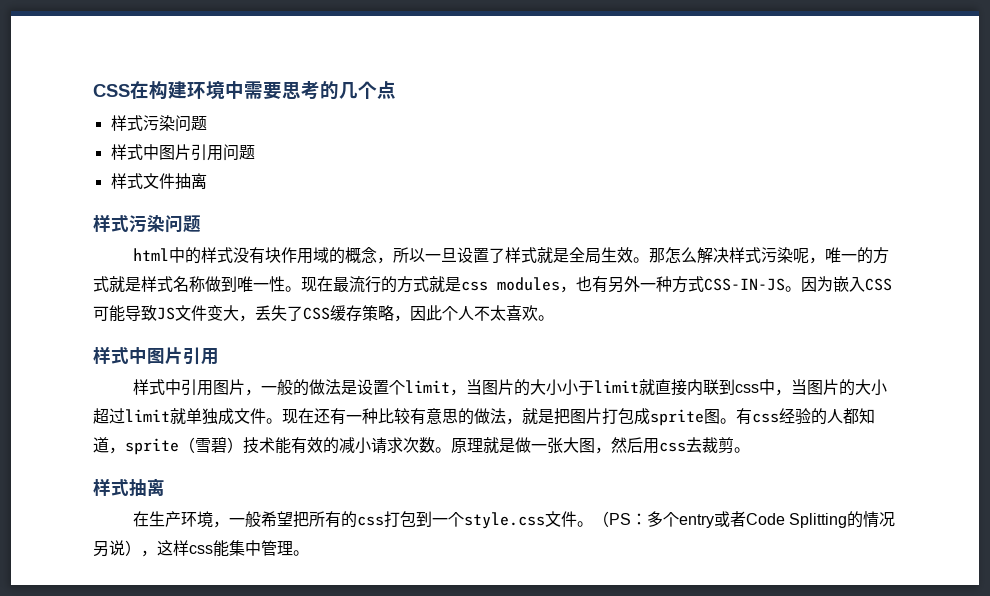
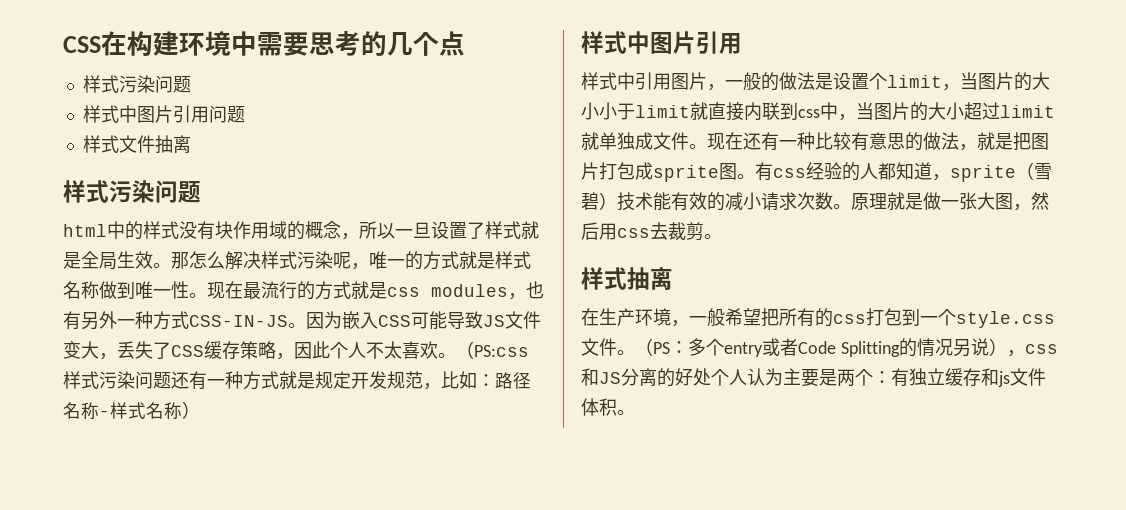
+ （PS:css样式污染问题还有一种方式就是规定开发规范，比如：路径名称-样式名称）
- （PS：多个entry或者Code Splitting的情况另说），这样css能集中管理。
+ （PS：多个entry或者Code Splitting的情况另说），css和JS分离的好处个人认为主要是两个：有独立缓存和js文件体积。

